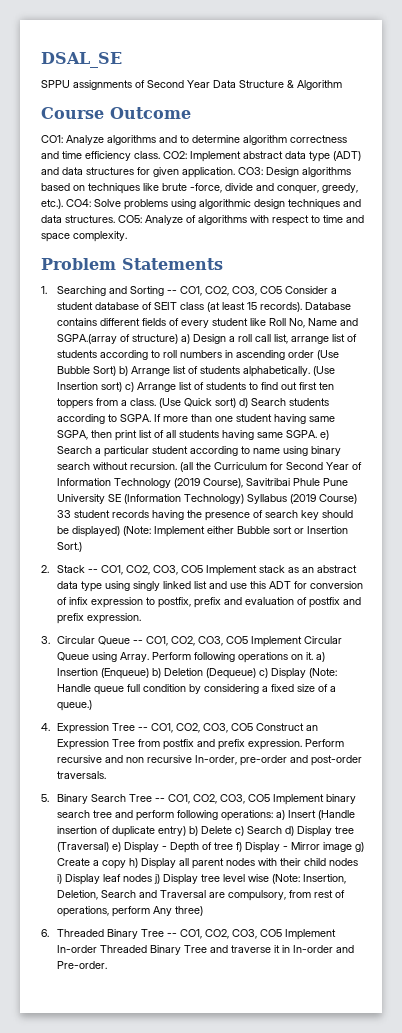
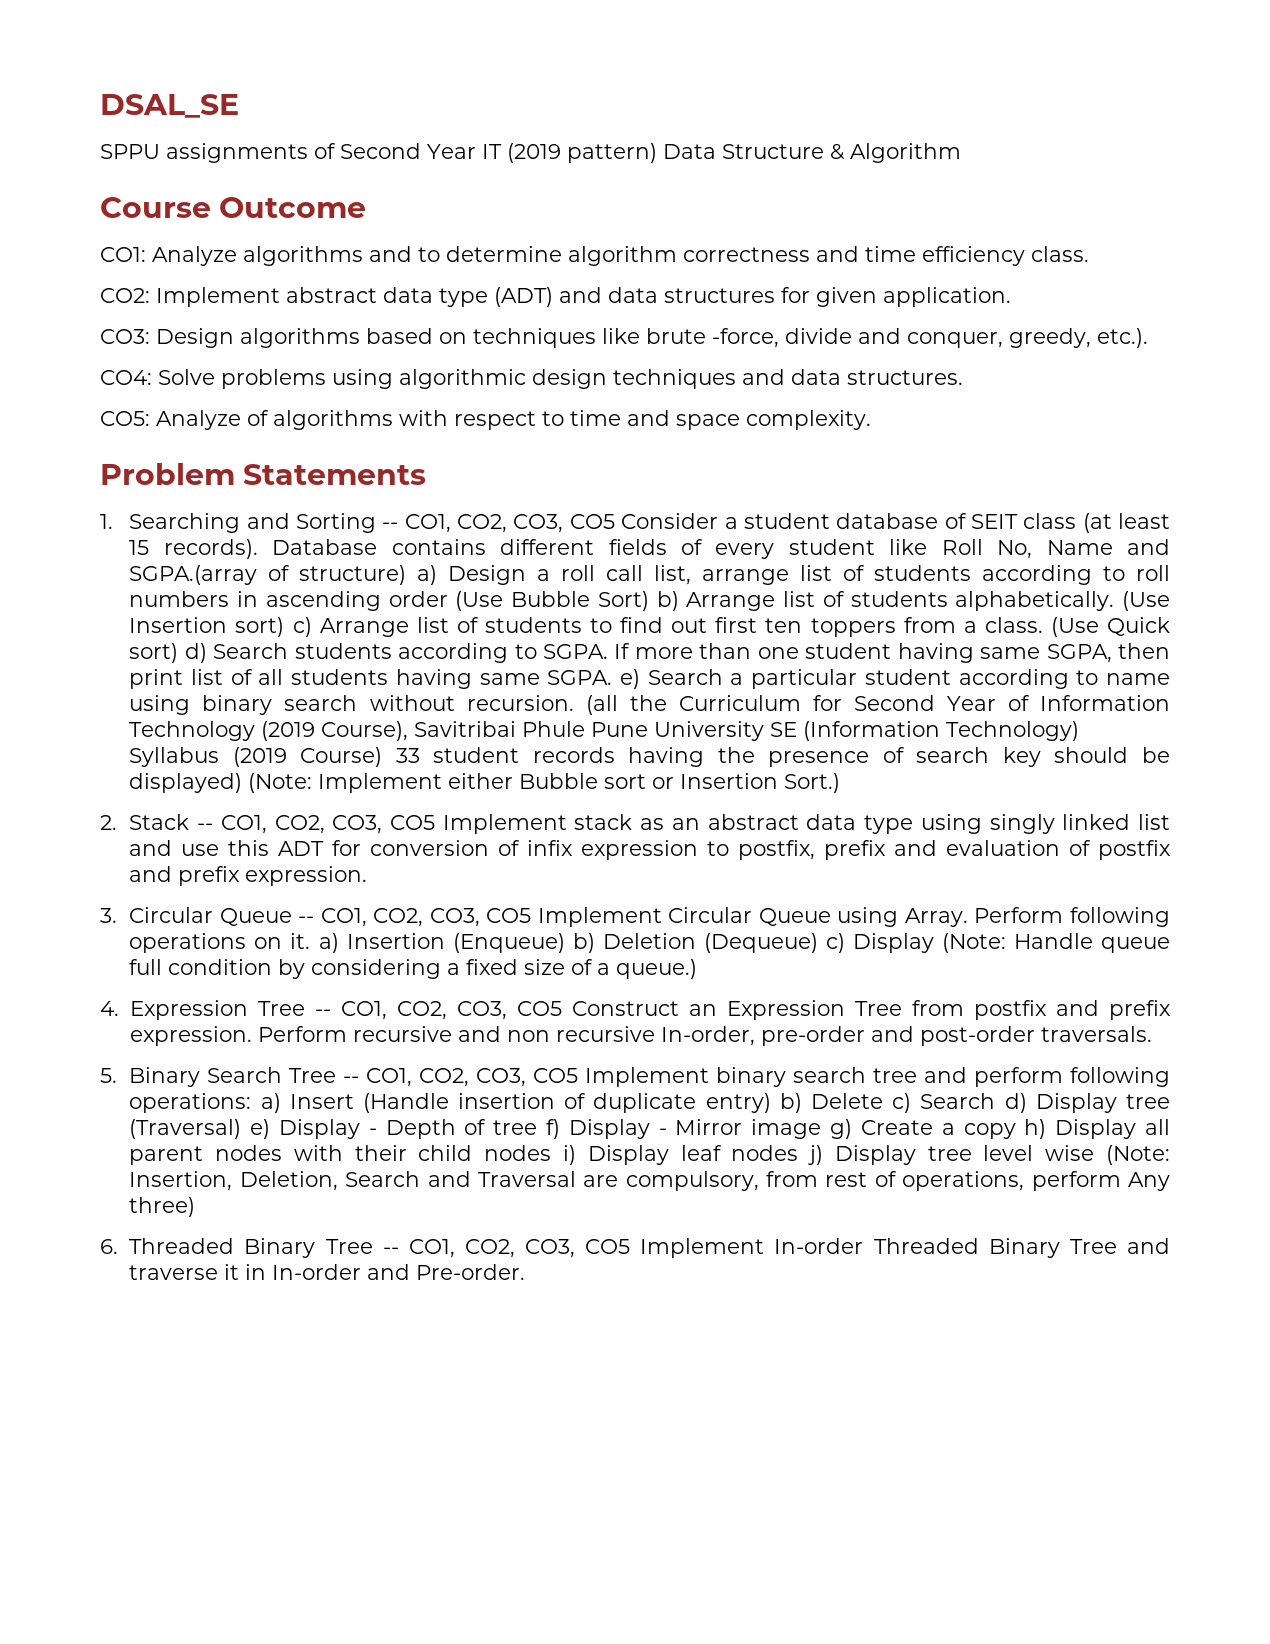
- SPPU assignments of Second Year Data Structure & Algorithm
+ SPPU assignments of Second Year IT (2019 pattern) Data Structure & Algorithm
- CO1: Analyze algorithms and to determine algorithm correctness and time efficiency class. CO2: Implement abstract data type (ADT) and data structures for given application. CO3: Design algorithms based on techniques like brute -force, divide and conquer, greedy, etc.). CO4: Solve problems using algorithmic design techniques and data structures. CO5: Analyze of algorithms with respect to time and space complexity.
+ CO1: Analyze algorithms and to determine algorithm correctness and time efficiency class.
+ CO2: Implement abstract data type (ADT) and data structures for given application.
+ CO3: Design algorithms based on techniques like brute -force, divide and conquer, greedy, etc.).
+ CO4: Solve problems using algorithmic design techniques and data structures.
+ CO5: Analyze of algorithms with respect to time and space complexity.

